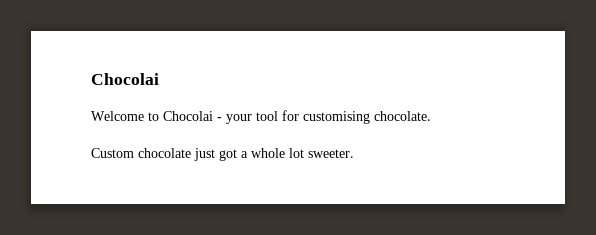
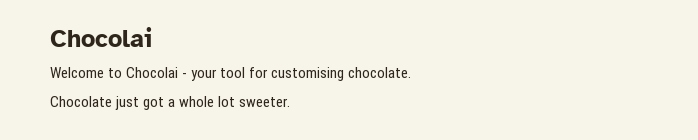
- Custom chocolate just got a whole lot sweeter.
+ Chocolate just got a whole lot sweeter.

